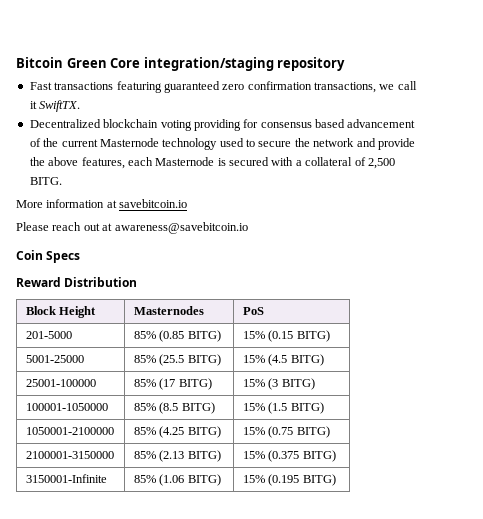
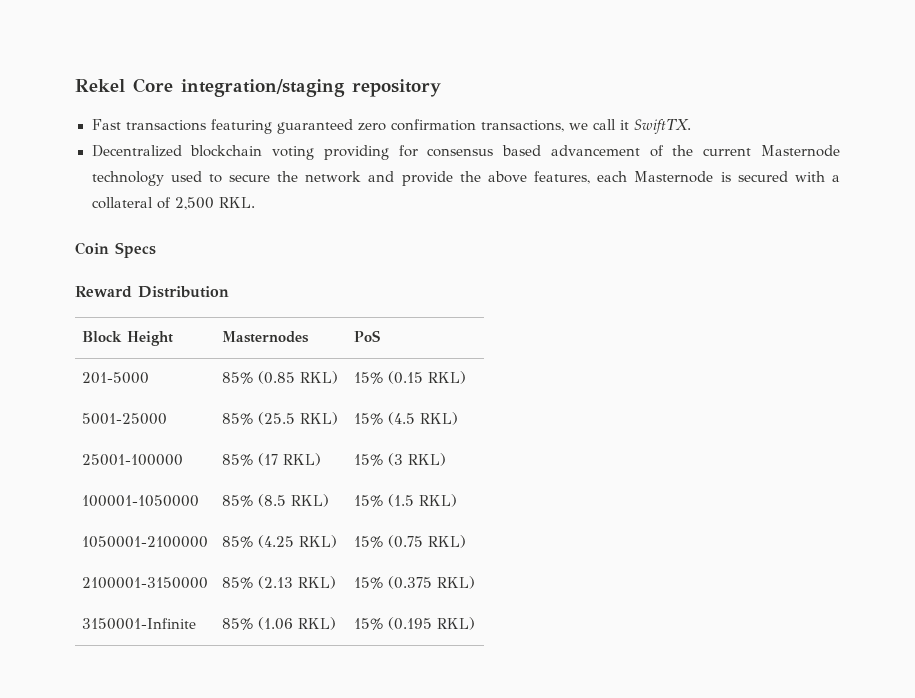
- Bitcoin Green Core integration/staging repository
+ Rekel Core integration/staging repository
- Decentralized blockchain voting providing for consensus based advancement of the current Masternode technology used to secure the network and provide the above features, each Masternode is secured with a collateral of 2,500 BITG.
- More information at savebitcoin.io
- Please reach out at awareness@savebitcoin.io
+ Decentralized blockchain voting providing for consensus based advancement of the current Masternode technology used to secure the network and provide the above features, each Masternode is secured with a collateral of 2,500 RKL.
- 201-5000 | 85% (0.85 BITG) | 15% (0.15 BITG)
+ 201-5000 | 85% (0.85 RKL) | 15% (0.15 RKL)
- 5001-25000 | 85% (25.5 BITG) | 15% (4.5 BITG)
+ 5001-25000 | 85% (25.5 RKL) | 15% (4.5 RKL)
- 25001-100000 | 85% (17 BITG) | 15% (3 BITG)
+ 25001-100000 | 85% (17 RKL) | 15% (3 RKL)
- 100001-1050000 | 85% (8.5 BITG) | 15% (1.5 BITG)
+ 100001-1050000 | 85% (8.5 RKL) | 15% (1.5 RKL)
- 1050001-2100000 | 85% (4.25 BITG) | 15% (0.75 BITG)
+ 1050001-2100000 | 85% (4.25 RKL) | 15% (0.75 RKL)
- 2100001-3150000 | 85% (2.13 BITG) | 15% (0.375 BITG)
+ 2100001-3150000 | 85% (2.13 RKL) | 15% (0.375 RKL)
- 3150001-Infinite | 85% (1.06 BITG) | 15% (0.195 BITG)
+ 3150001-Infinite | 85% (1.06 RKL) | 15% (0.195 RKL)

